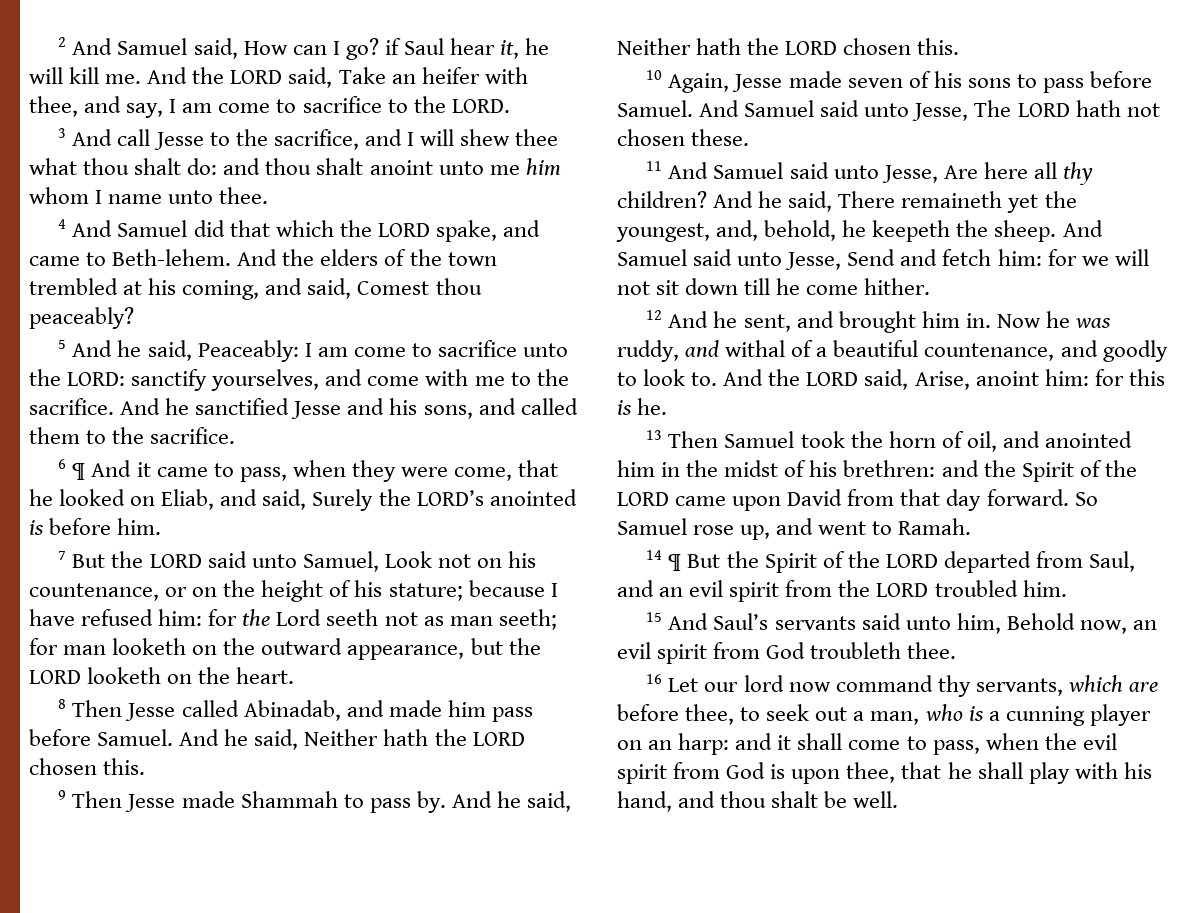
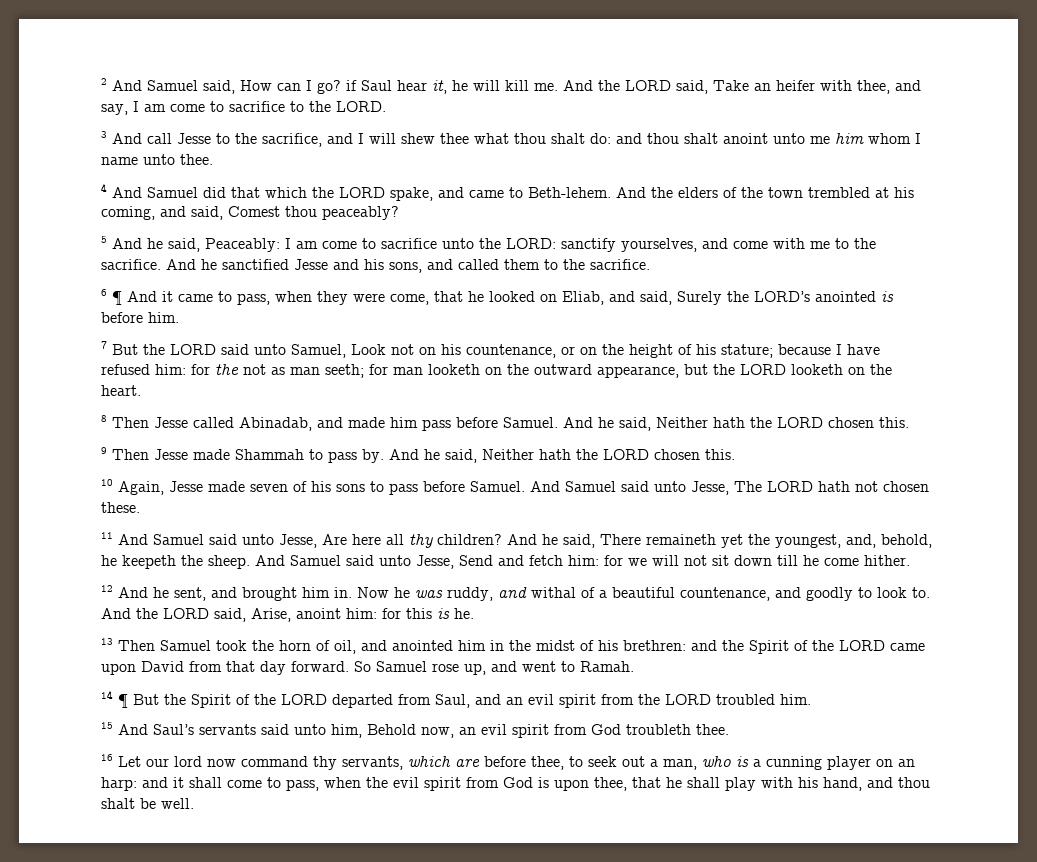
- 7 But the LORD said unto Samuel, Look not on his countenance, or on the height of his stature; because I have refused him: for the Lord seeth not as man seeth; for man looketh on the outward appearance, but the LORD looketh on the heart.
+ 7 But the LORD said unto Samuel, Look not on his countenance, or on the height of his stature; because I have refused him: for the not as man seeth; for man looketh on the outward appearance, but the LORD looketh on the heart.

